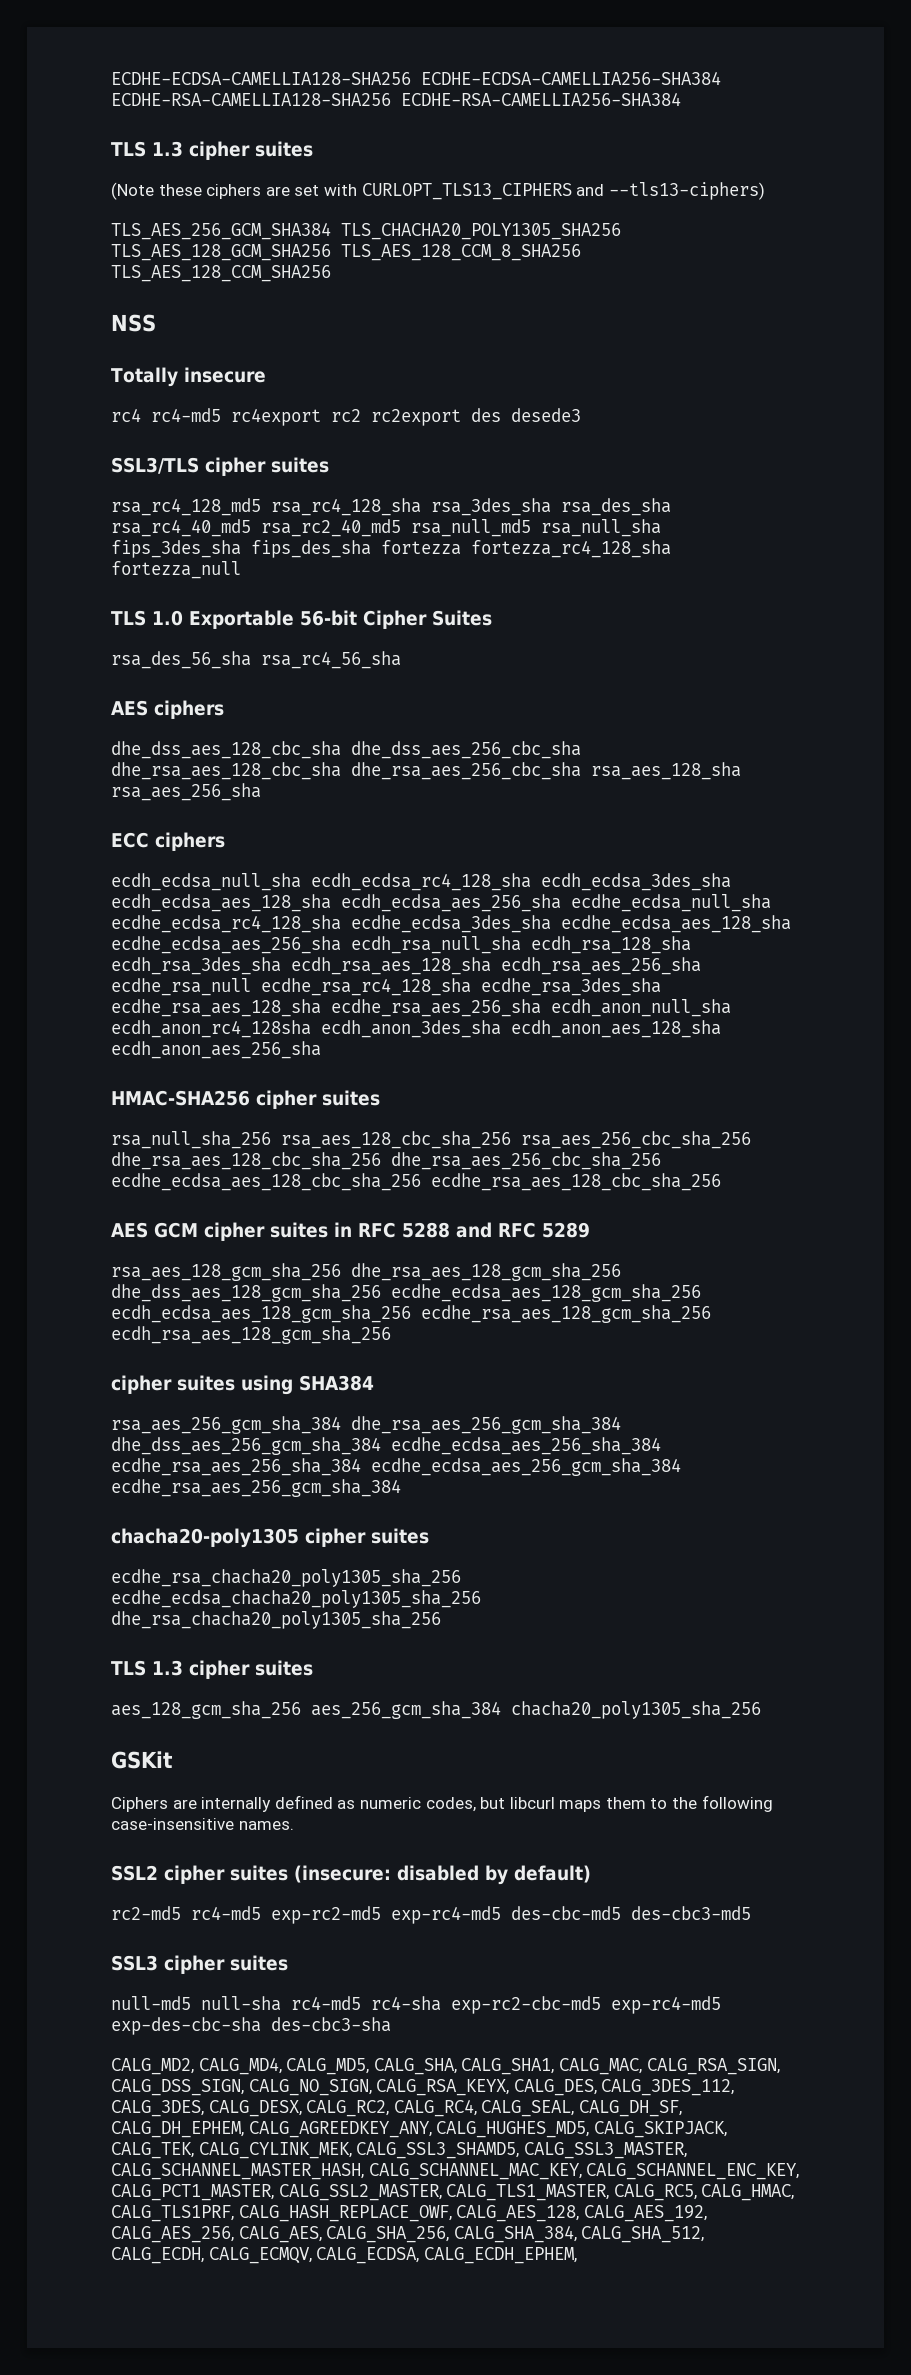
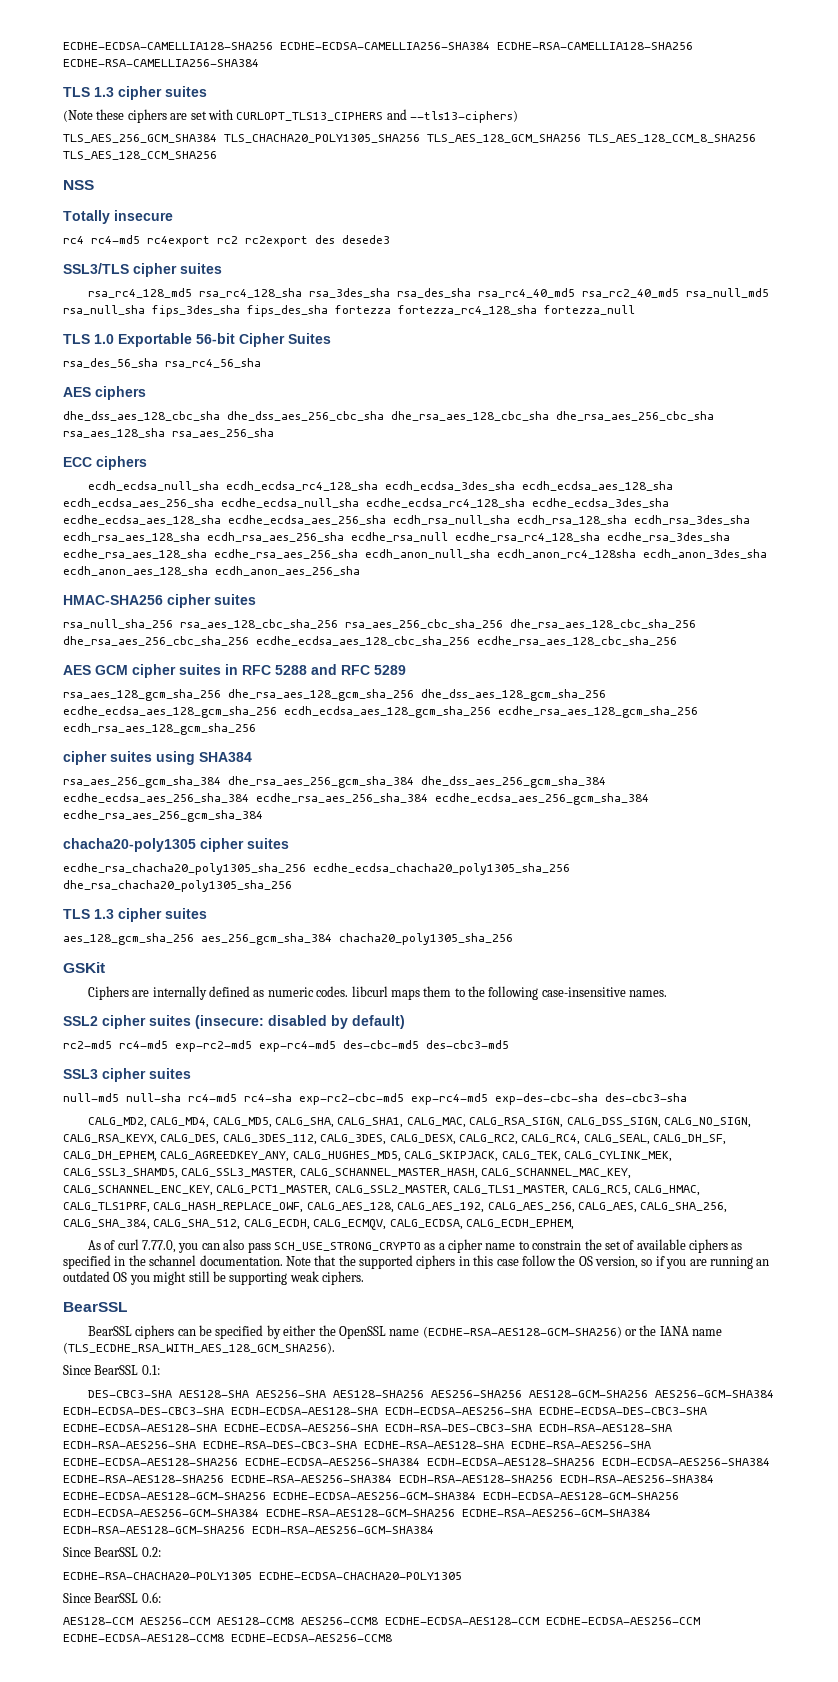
- Ciphers are internally defined as numeric codes, but libcurl maps them to the following case-insensitive names.
+ Ciphers are internally defined as numeric codes. libcurl maps them to the following case-insensitive names.
+ As of curl 7.77.0, you can also pass SCH_USE_STRONG_CRYPTO as a cipher name to constrain the set of available ciphers as specified in the schannel documentation. Note that the supported ciphers in this case follow the OS version, so if you are running an outdated OS you might still be supporting weak ciphers.
+ BearSSL
+ BearSSL ciphers can be specified by either the OpenSSL name (ECDHE-RSA-AES128-GCM-SHA256) or the IANA name (TLS_ECDHE_RSA_WITH_AES_128_GCM_SHA256).
+ Since BearSSL 0.1:
+ DES-CBC3-SHA AES128-SHA AES256-SHA AES128-SHA256 AES256-SHA256 AES128-GCM-SHA256 AES256-GCM-SHA384 ECDH-ECDSA-DES-CBC3-SHA ECDH-ECDSA-AES128-SHA ECDH-ECDSA-AES256-SHA ECDHE-ECDSA-DES-CBC3-SHA ECDHE-ECDSA-AES128-SHA ECDHE-ECDSA-AES256-SHA ECDH-RSA-DES-CBC3-SHA ECDH-RSA-AES128-SHA ECDH-RSA-AES256-SHA ECDHE-RSA-DES-CBC3-SHA ECDHE-RSA-AES128-SHA ECDHE-RSA-AES256-SHA ECDHE-ECDSA-AES128-SHA256 ECDHE-ECDSA-AES256-SHA384 ECDH-ECDSA-AES128-SHA256 ECDH-ECDSA-AES256-SHA384 ECDHE-RSA-AES128-SHA256 ECDHE-RSA-AES256-SHA384 ECDH-RSA-AES128-SHA256 ECDH-RSA-AES256-SHA384 ECDHE-ECDSA-AES128-GCM-SHA256 ECDHE-ECDSA-AES256-GCM-SHA384 ECDH-ECDSA-AES128-GCM-SHA256 ECDH-ECDSA-AES256-GCM-SHA384 ECDHE-RSA-AES128-GCM-SHA256 ECDHE-RSA-AES256-GCM-SHA384 ECDH-RSA-AES128-GCM-SHA256 ECDH-RSA-AES256-GCM-SHA384
+ Since BearSSL 0.2:
+ ECDHE-RSA-CHACHA20-POLY1305 ECDHE-ECDSA-CHACHA20-POLY1305
+ Since BearSSL 0.6:
+ AES128-CCM AES256-CCM AES128-CCM8 AES256-CCM8 ECDHE-ECDSA-AES128-CCM ECDHE-ECDSA-AES256-CCM ECDHE-ECDSA-AES128-CCM8 ECDHE-ECDSA-AES256-CCM8

